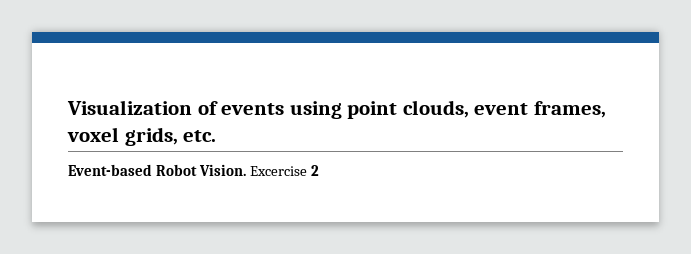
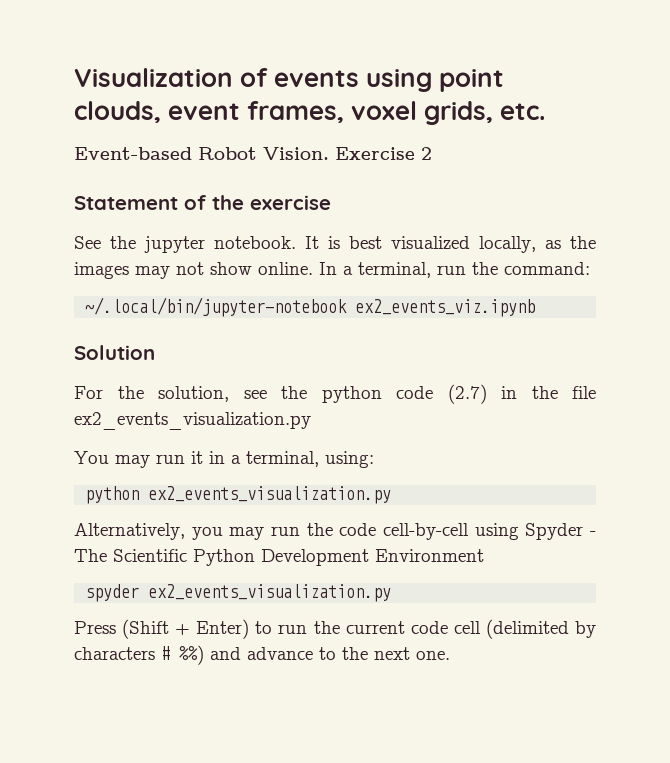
- Excercise 2
+ Exercise 2
+ Statement of the exercise
+ See the jupyter notebook. It is best visualized locally, as the images may not show online. In a terminal, run the command:
+ ~/.local/bin/jupyter-notebook ex2_events_viz.ipynb
+ Solution
+ For the solution, see the python code (2.7) in the file ex2_events_visualization.py
+ You may run it in a terminal, using:
+ python ex2_events_visualization.py
+ Alternatively, you may run the code cell-by-cell using Spyder - The Scientific Python Development Environment
+ spyder ex2_events_visualization.py
+ Press (Shift + Enter) to run the current code cell (delimited by characters # %%) and advance to the next one.

